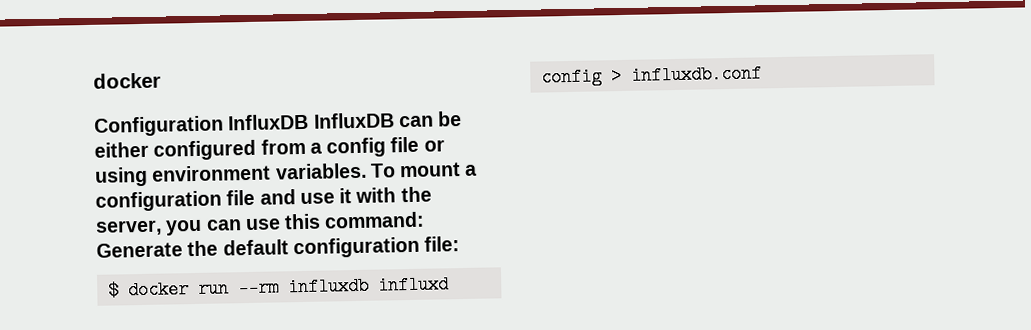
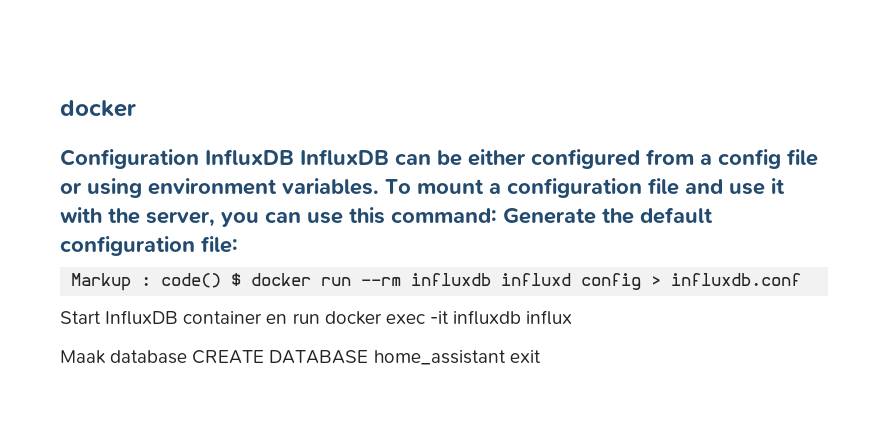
- $ docker run --rm influxdb influxd config > influxdb.conf
+ Markup : code() $ docker run --rm influxdb influxd config > influxdb.conf
+ Start InfluxDB container en run docker exec -it influxdb influx
+ Maak database CREATE DATABASE home_assistant exit

